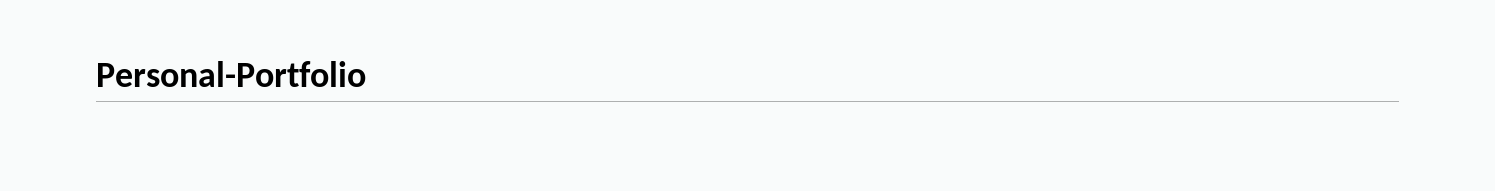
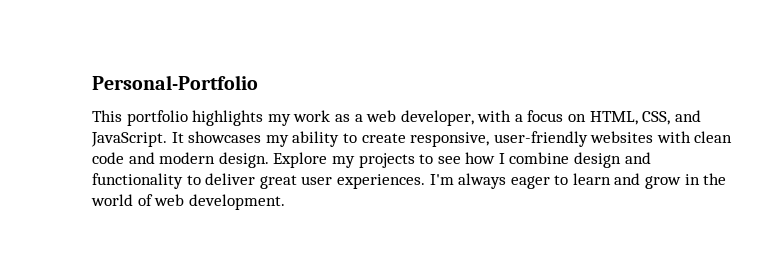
+ This portfolio highlights my work as a web developer, with a focus on HTML, CSS, and JavaScript. It showcases my ability to create responsive, user-friendly websites with clean code and modern design. Explore my projects to see how I combine design and functionality to deliver great user experiences. I'm always eager to learn and grow in the world of web development.

